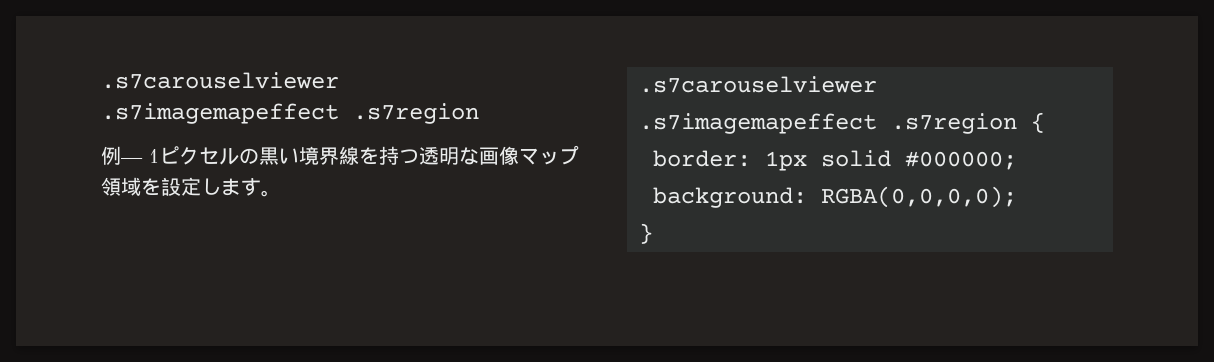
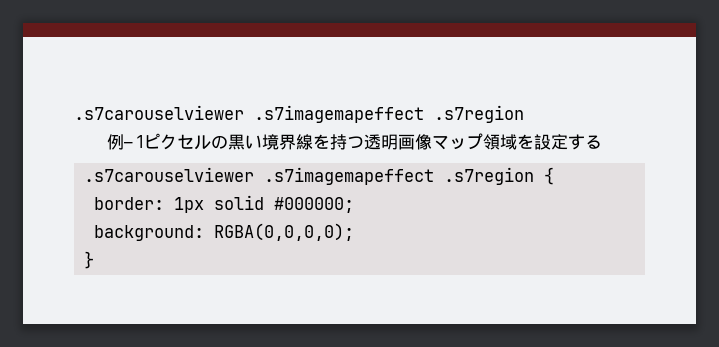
- 例— 1ピクセルの黒い境界線を持つ透明な画像マップ領域を設定します。
+ 例– 1ピクセルの黒い境界線を持つ透明画像マップ領域を設定する

